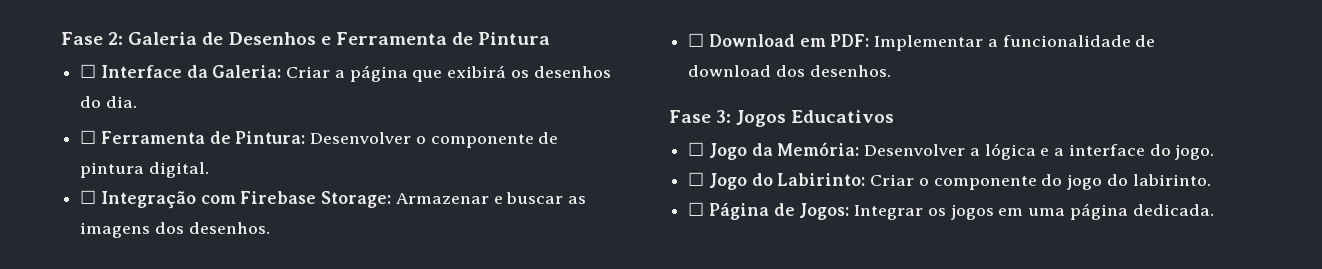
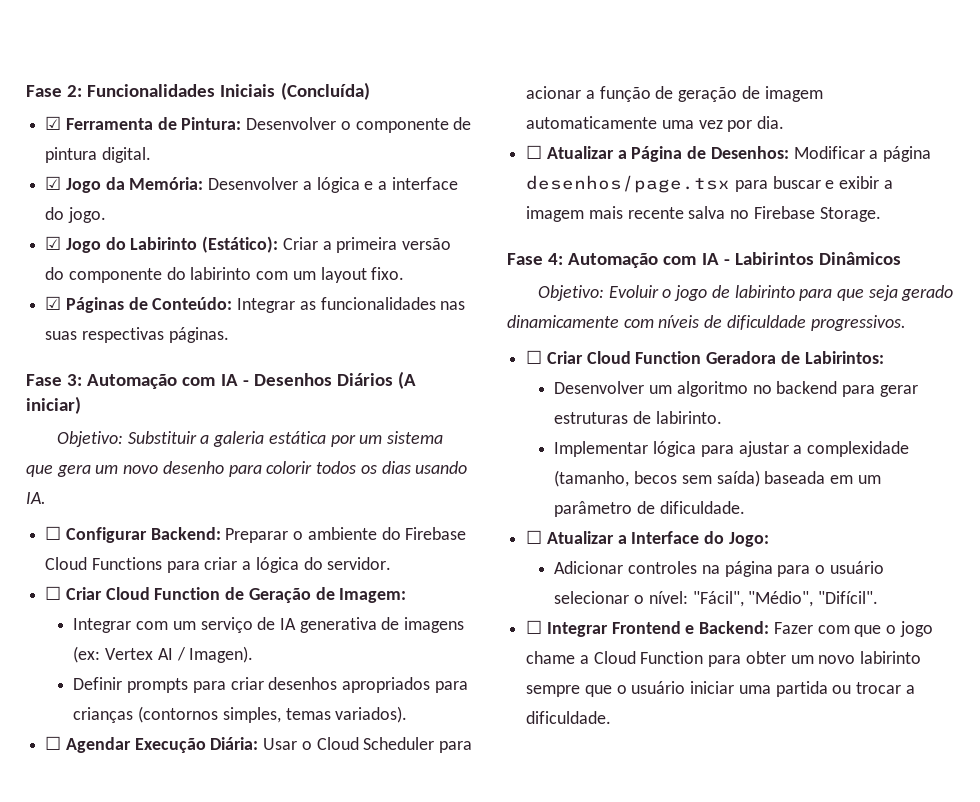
- Fase 2: Galeria de Desenhos e Ferramenta de Pintura
- ☐ Interface da Galeria: Criar a página que exibirá os desenhos do dia.
- ☐ Ferramenta de Pintura: Desenvolver o componente de pintura digital.
+ Fase 2: Funcionalidades Iniciais (Concluída)
+ ☑ Ferramenta de Pintura: Desenvolver o componente de pintura digital.
- ☐ Integração com Firebase Storage: Armazenar e buscar as imagens dos desenhos.
- ☐ Download em PDF: Implementar a funcionalidade de download dos desenhos.
- Fase 3: Jogos Educativos
- ☐ Jogo da Memória: Desenvolver a lógica e a interface do jogo.
+ ☑ Jogo da Memória: Desenvolver a lógica e a interface do jogo.
- ☐ Jogo do Labirinto: Criar o componente do jogo do labirinto.
- ☐ Página de Jogos: Integrar os jogos em uma página dedicada.
+ ☑ Jogo do Labirinto (Estático): Criar a primeira versão do componente do labirinto com um layout fixo.
+ ☑ Páginas de Conteúdo: Integrar as funcionalidades nas suas respectivas páginas.
+ Fase 3: Automação com IA - Desenhos Diários (A iniciar)
+ Objetivo: Substituir a galeria estática por um sistema que gera um novo desenho para colorir todos os dias usando IA.
+ ☐ Configurar Backend: Preparar o ambiente do Firebase Cloud Functions para criar a lógica do servidor.
+ ☐ Criar Cloud Function de Geração de Imagem:
+ Integrar com um serviço de IA generativa de imagens (ex: Vertex AI / Imagen).
+ Definir prompts para criar desenhos apropriados para crianças (contornos simples, temas variados).
+ ☐ Agendar Execução Diária: Usar o Cloud Scheduler para acionar a função de geração de imagem automaticamente uma vez por dia.
+ ☐ Atualizar a Página de Desenhos: Modificar a página desenhos/page.tsx para buscar e exibir a imagem mais recente salva no Firebase Storage.
+ Fase 4: Automação com IA - Labirintos Dinâmicos
+ Objetivo: Evoluir o jogo de labirinto para que seja gerado dinamicamente com níveis de dificuldade progressivos.
+ ☐ Criar Cloud Function Geradora de Labirintos:
+ Desenvolver um algoritmo no backend para gerar estruturas de labirinto.
+ Implementar lógica para ajustar a complexidade (tamanho, becos sem saída) baseada em um parâmetro de dificuldade.
+ ☐ Atualizar a Interface do Jogo:
+ Adicionar controles na página para o usuário selecionar o nível: "Fácil", "Médio", "Difícil".
+ ☐ Integrar Frontend e Backend: Fazer com que o jogo chame a Cloud Function para obter um novo labirinto sempre que o usuário iniciar uma partida ou trocar a dificuldade.

